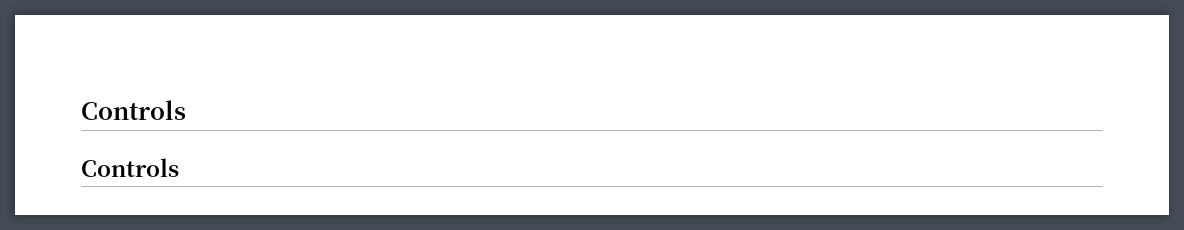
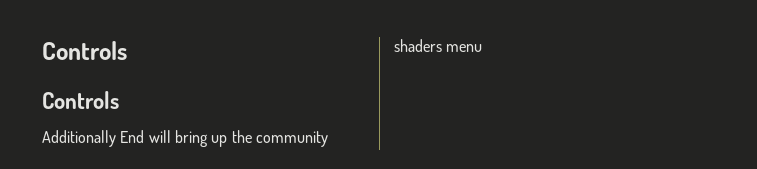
+ Additionally End will bring up the community shaders menu

